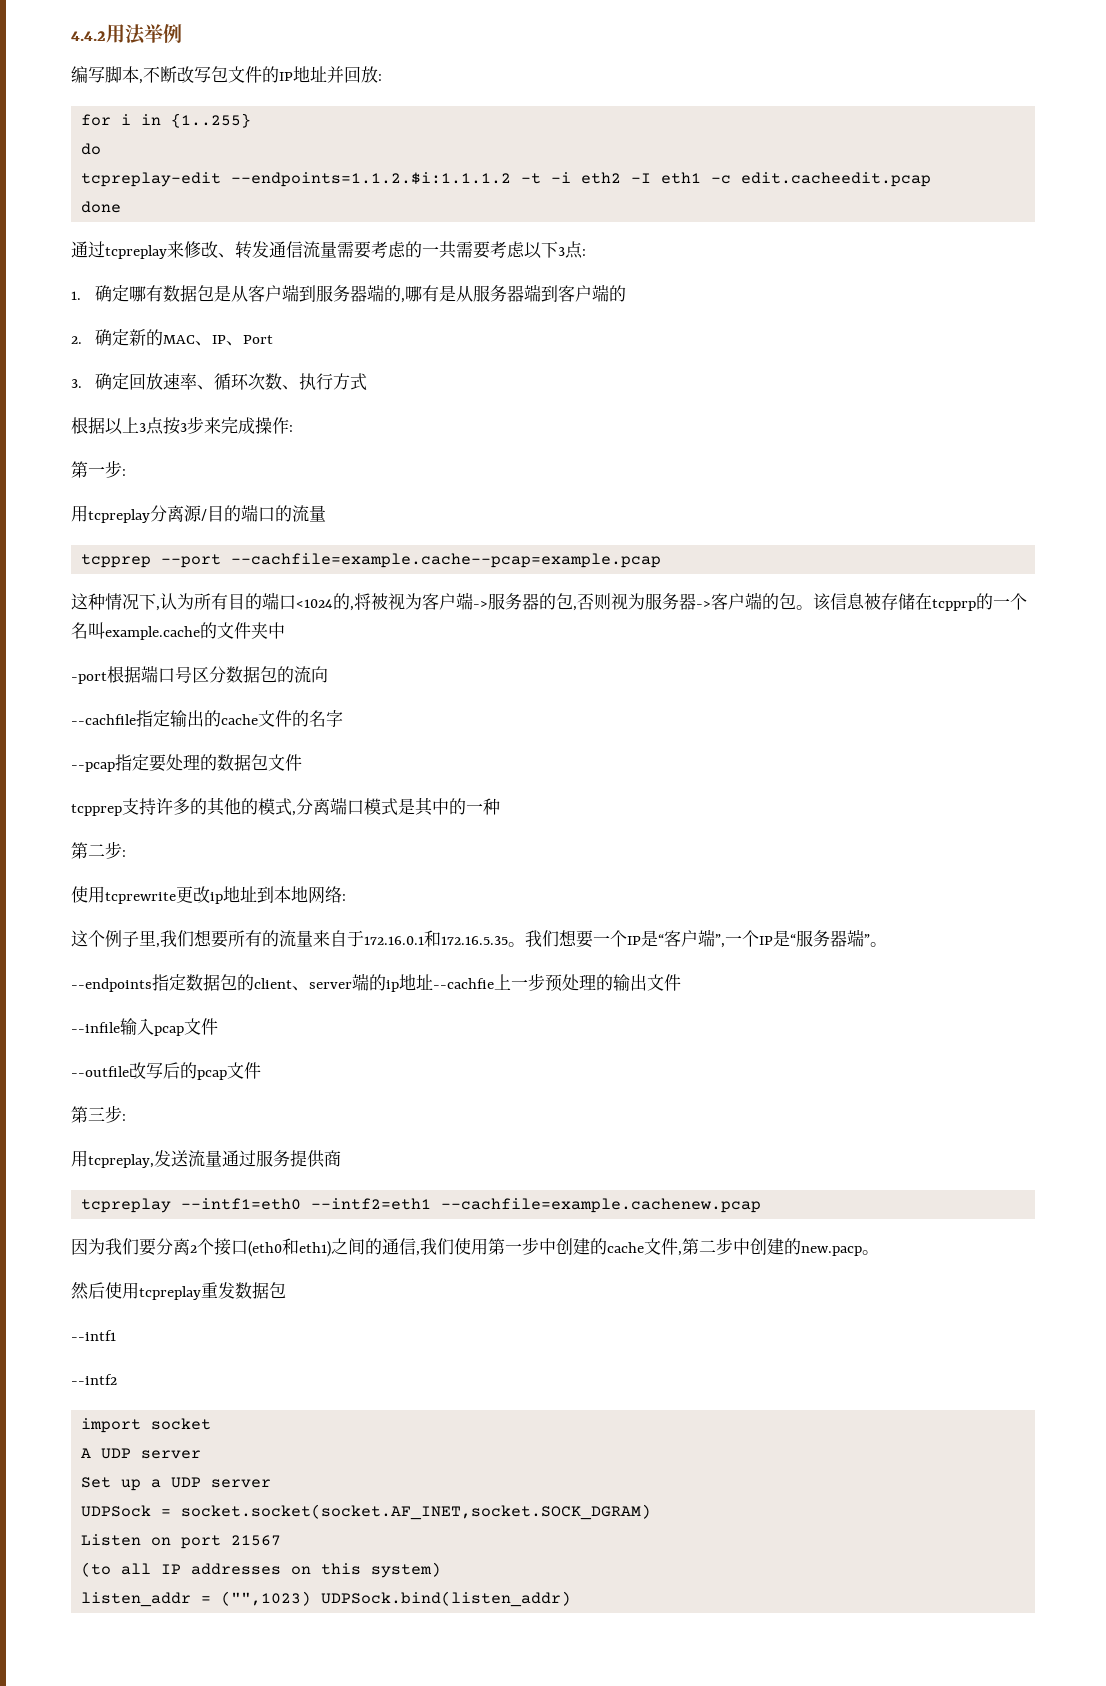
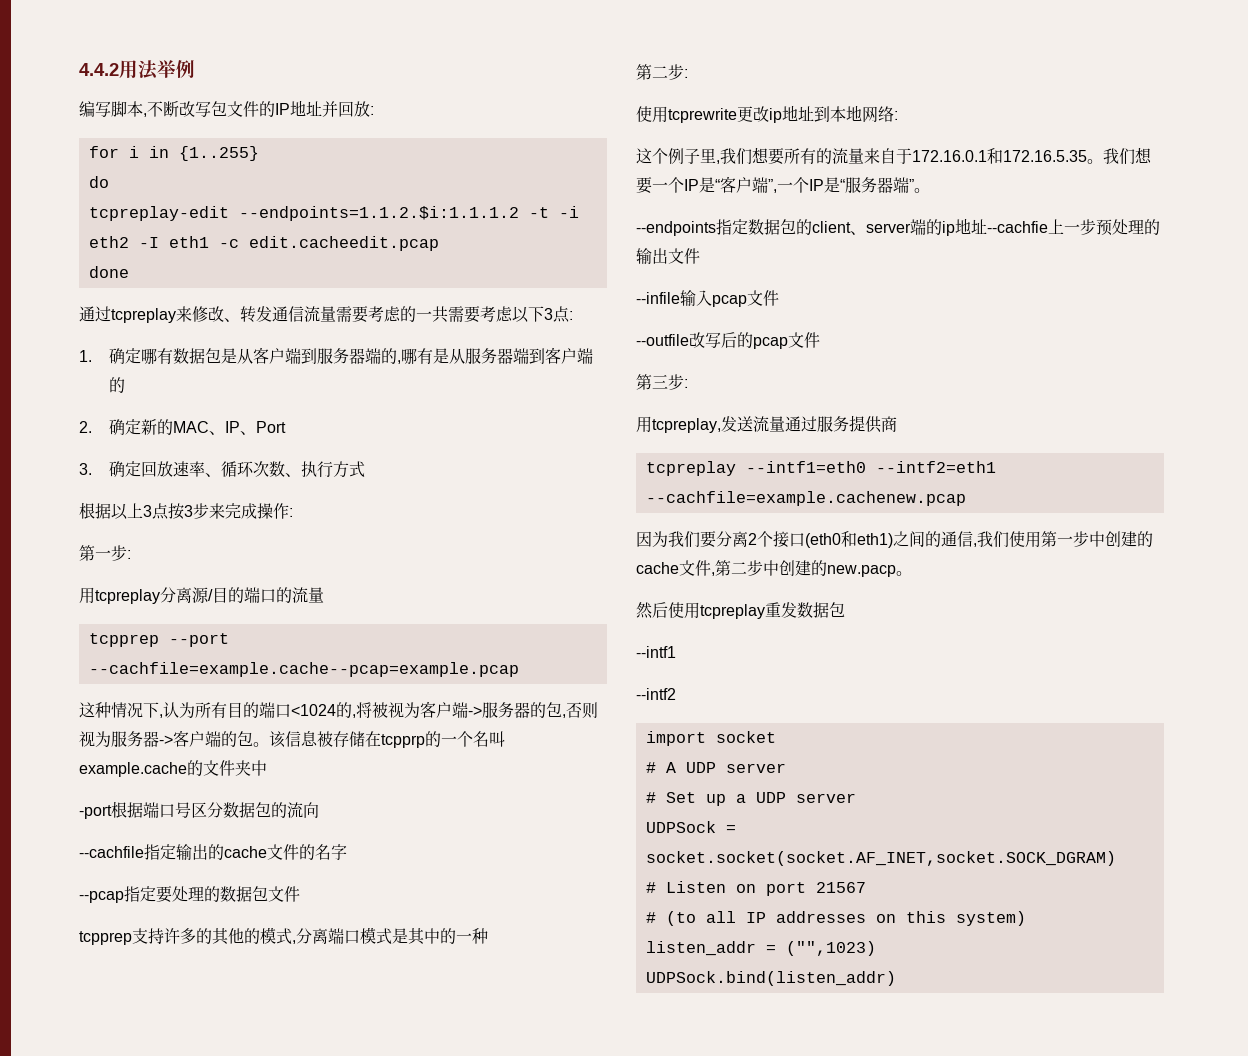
- A UDP server
+ # A UDP server
- Set up a UDP server
+ # Set up a UDP server
- Listen on port 21567
+ # Listen on port 21567
- (to all IP addresses on this system)
+ # (to all IP addresses on this system)
- listen_addr = ("",1023) UDPSock.bind(listen_addr)
+ listen_addr = ("",1023)
+ UDPSock.bind(listen_addr)

